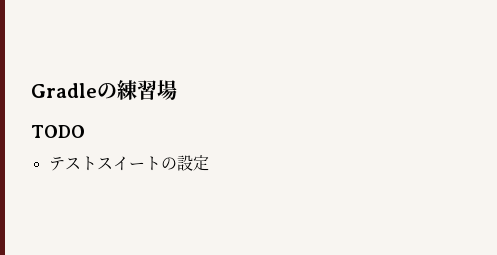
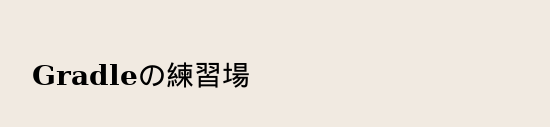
- TODO
- テストスイートの設定

